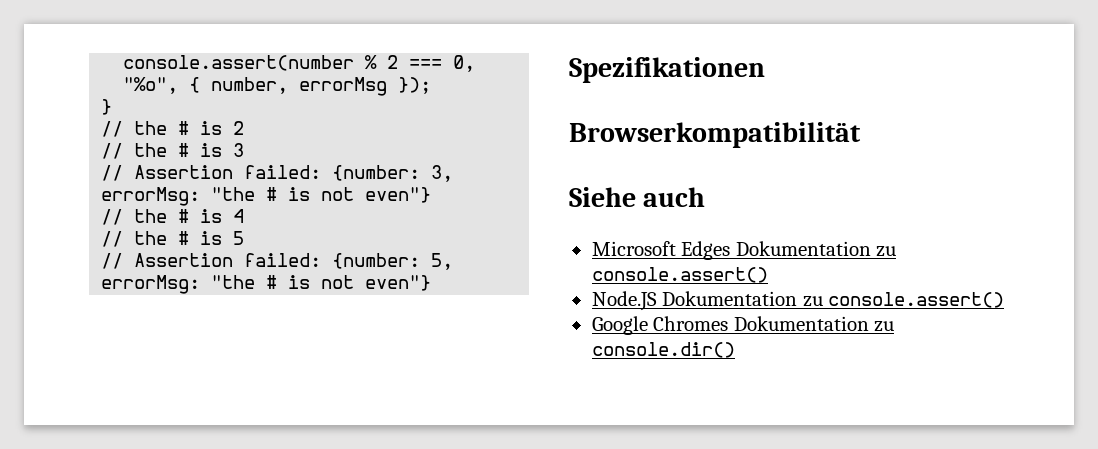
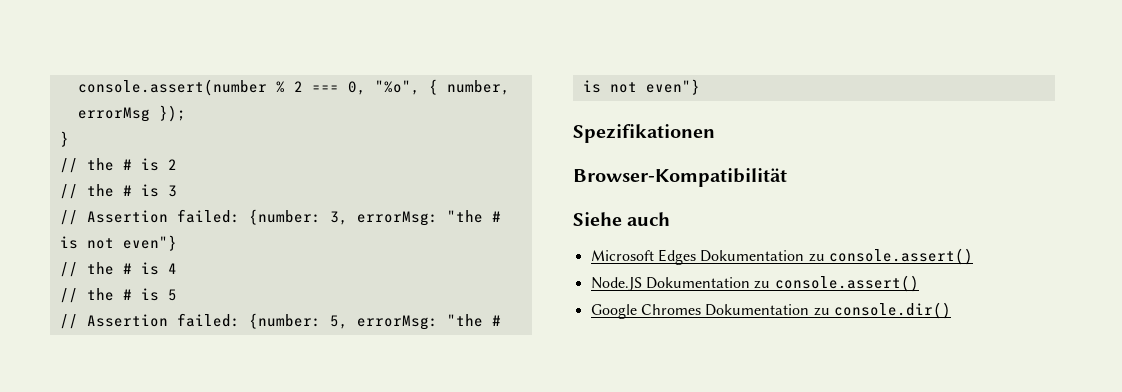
- Browserkompatibilität
+ Browser-Kompatibilität

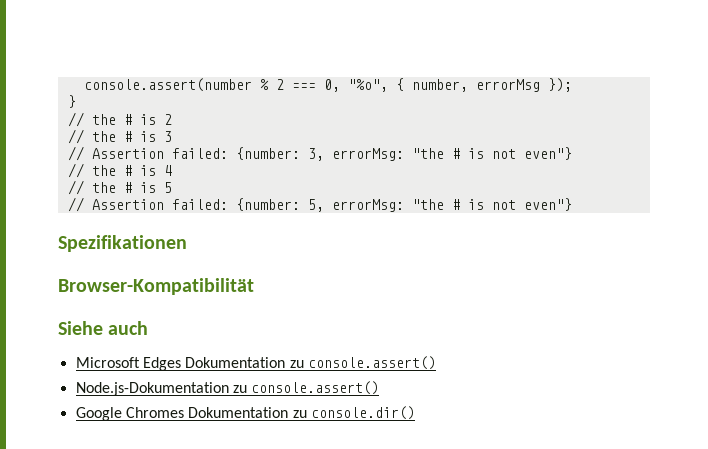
- Node.JS Dokumentation zu console.assert()
+ Node.js-Dokumentation zu console.assert()

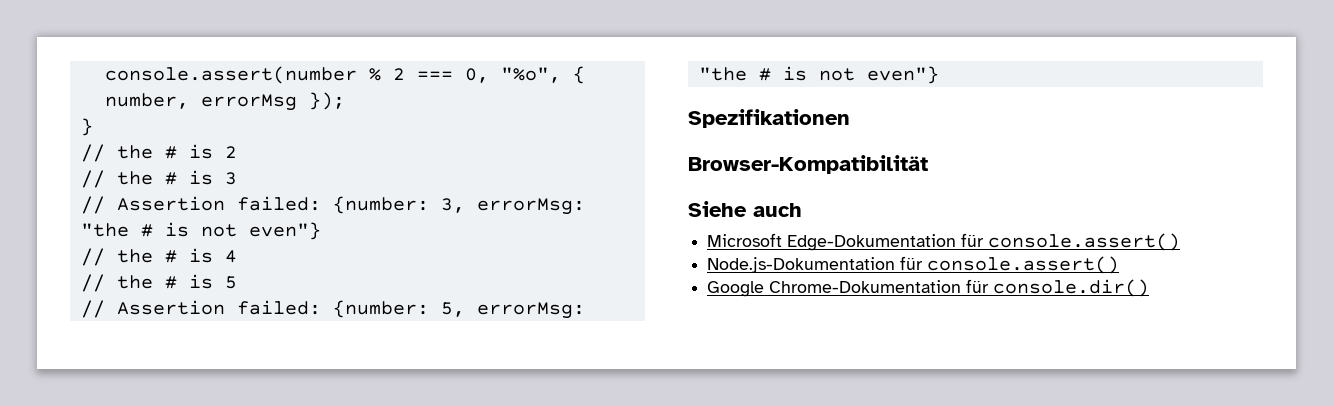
- Microsoft Edges Dokumentation zu console.assert()
+ Microsoft Edge-Dokumentation für console.assert()
- Node.js-Dokumentation zu console.assert()
+ Node.js-Dokumentation für console.assert()
- Google Chromes Dokumentation zu console.dir()
+ Google Chrome-Dokumentation für console.dir()

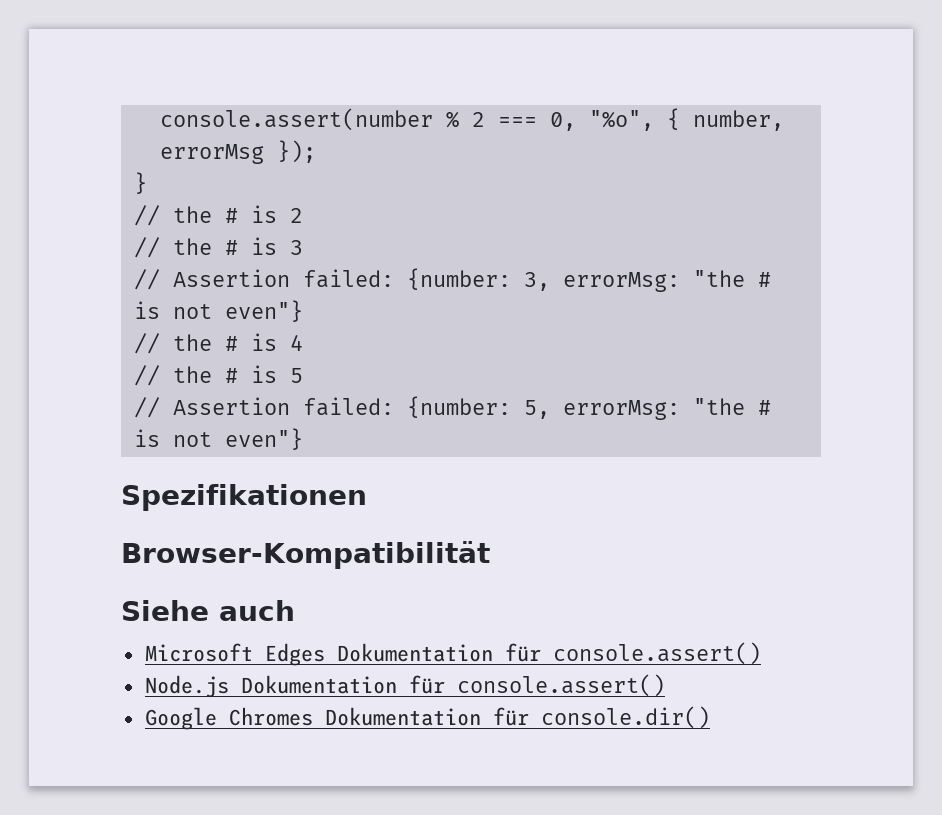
- Microsoft Edge-Dokumentation für console.assert()
- Node.js-Dokumentation für console.assert()
+ Microsoft Edges Dokumentation für console.assert()
+ Node.js Dokumentation für console.assert()
- Google Chrome-Dokumentation für console.dir()
+ Google Chromes Dokumentation für console.dir()

